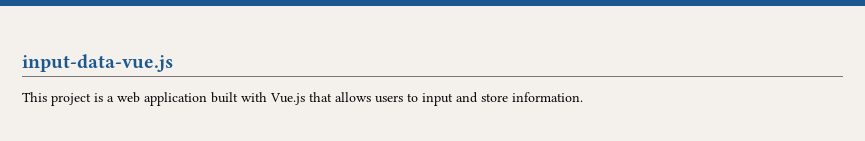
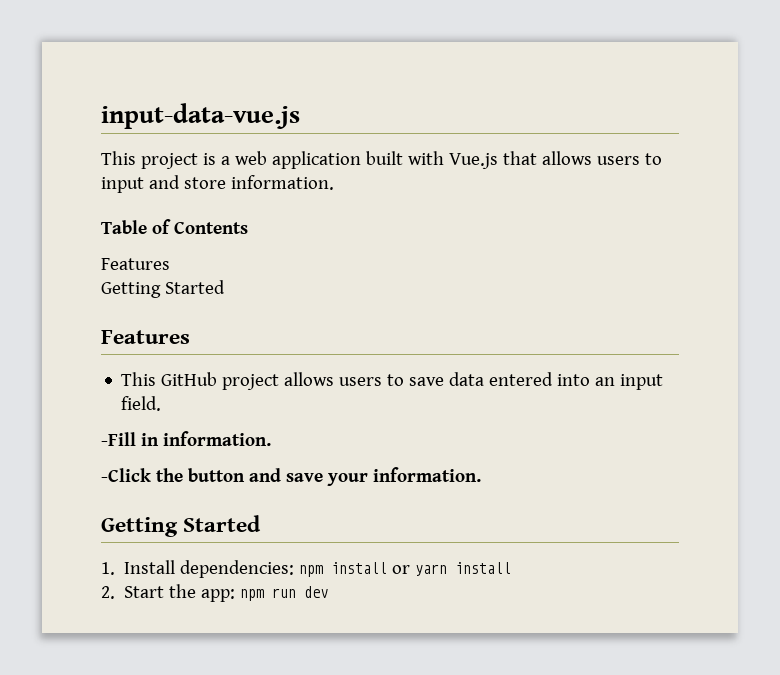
+ Table of Contents
+ Features
+ Getting Started
+ Features
+ This GitHub project allows users to save data entered into an input field.
+ -Fill in information.
+ -Click the button and save your information.
+ Getting Started
+ 1. Install dependencies: npm install or yarn install
+ 2. Start the app: npm run dev

